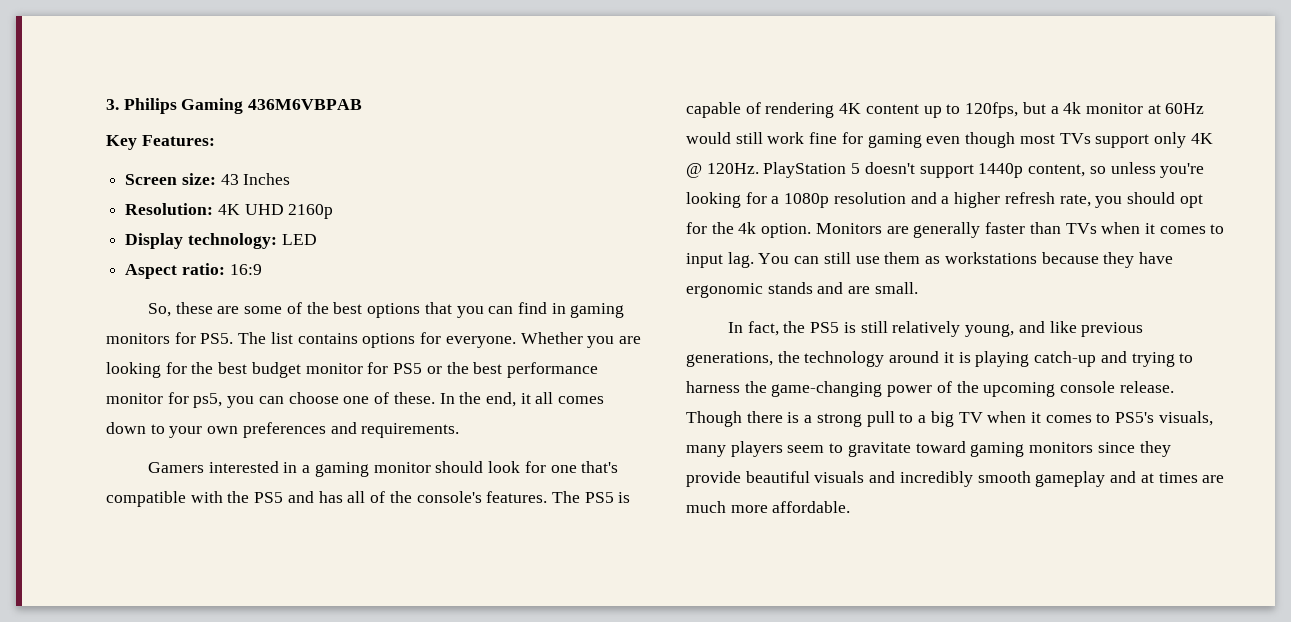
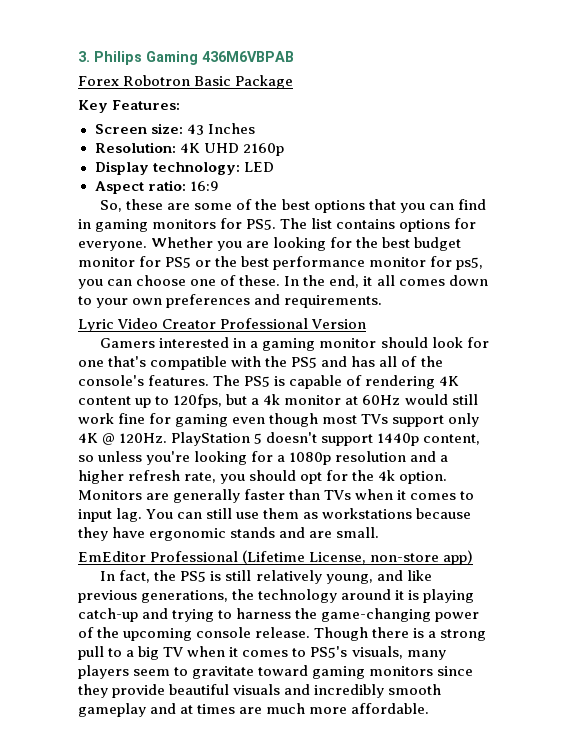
+ Forex Robotron Basic Package
+ Lyric Video Creator Professional Version
+ EmEditor Professional (Lifetime License, non-store app)

